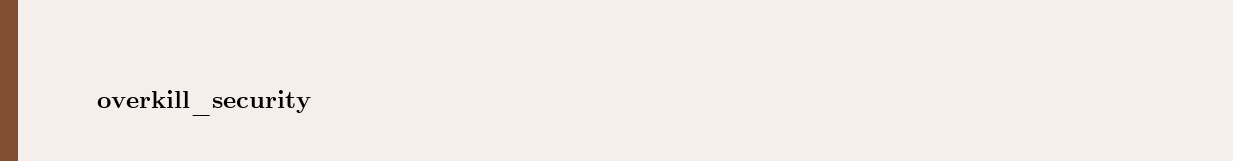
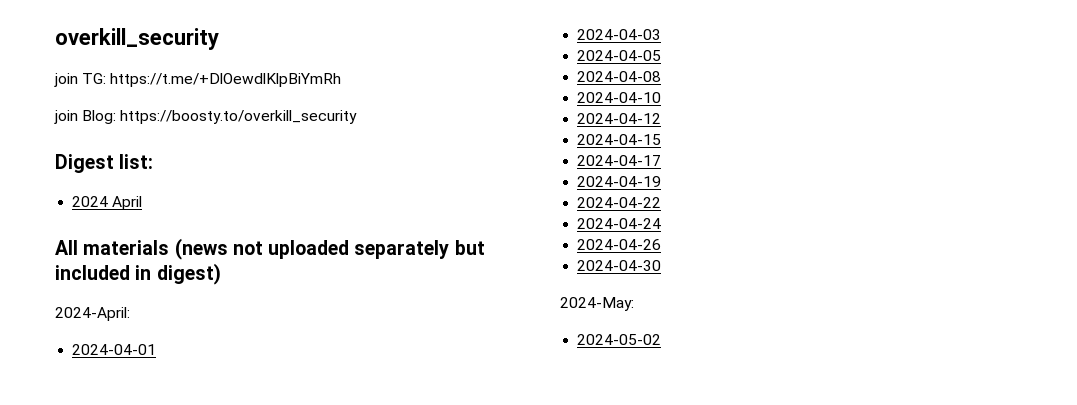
+ join TG: https://t.me/+DlOewdlKlpBiYmRh
+ join Blog: https://boosty.to/overkill_security
+ Digest list:
+ 2024 April
+ All materials (news not uploaded separately but included in digest)
+ 2024-April:
+ 2024-04-01
+ 2024-04-03
+ 2024-04-05
+ 2024-04-08
+ 2024-04-10
+ 2024-04-12
+ 2024-04-15
+ 2024-04-17
+ 2024-04-19
+ 2024-04-22
+ 2024-04-24
+ 2024-04-26
+ 2024-04-30
+ 2024-May:
+ 2024-05-02

